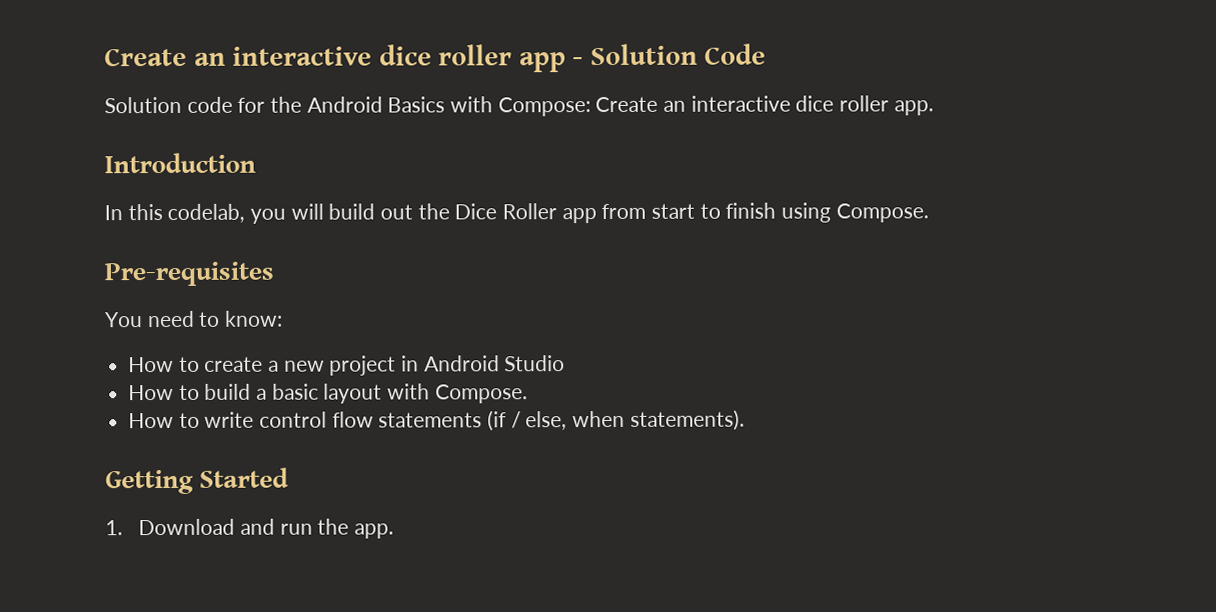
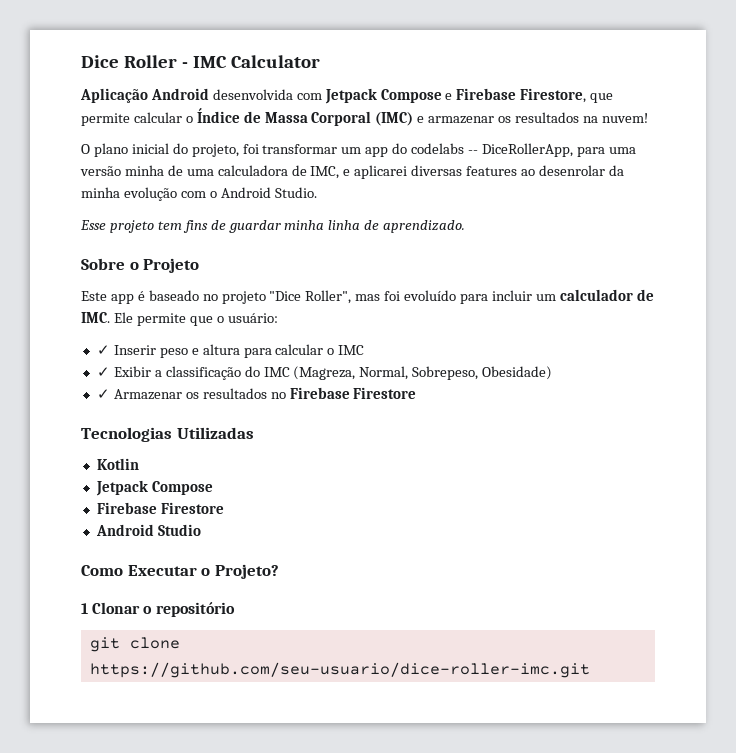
- Create an interactive dice roller app - Solution Code
- Solution code for the Android Basics with Compose: Create an interactive dice roller app.
- Introduction
- In this codelab, you will build out the Dice Roller app from start to finish using Compose.
- Pre-requisites
- You need to know:
- How to create a new project in Android Studio
- How to build a basic layout with Compose.
- How to write control flow statements (if / else, when statements).
- Getting Started
- 1. Download and run the app.
+ Dice Roller - IMC Calculator
+ Aplicação Android desenvolvida com Jetpack Compose e Firebase Firestore, que permite calcular o Índice de Massa Corporal (IMC) e armazenar os resultados na nuvem!
+ O plano inicial do projeto, foi transformar um app do codelabs -- DiceRollerApp, para uma versão minha de uma calculadora de IMC, e aplicarei diversas features ao desenrolar da minha evolução com o Android Studio.
+ Esse projeto tem fins de guardar minha linha de aprendizado.
+ Sobre o Projeto
+ Este app é baseado no projeto "Dice Roller", mas foi evoluído para incluir um calculador de IMC. Ele permite que o usuário:
+ ✓ Inserir peso e altura para calcular o IMC
+ ✓ Exibir a classificação do IMC (Magreza, Normal, Sobrepeso, Obesidade)
+ ✓ Armazenar os resultados no Firebase Firestore
+ Tecnologias Utilizadas
+ Kotlin
+ Jetpack Compose
+ Firebase Firestore
+ Android Studio
+ Como Executar o Projeto?
+ 1 Clonar o repositório
+ git clone https://github.com/seu-usuario/dice-roller-imc.git

